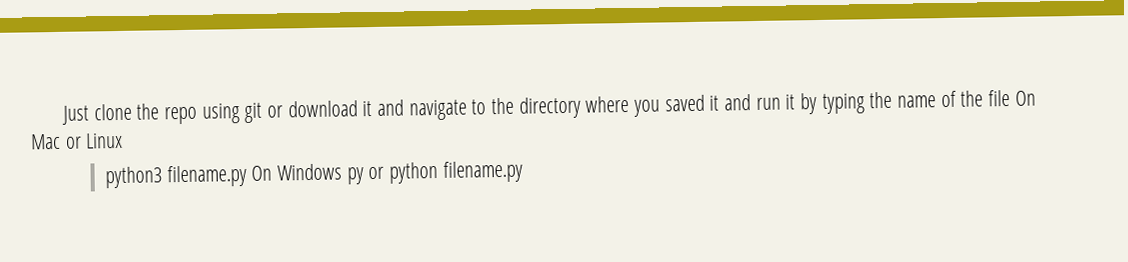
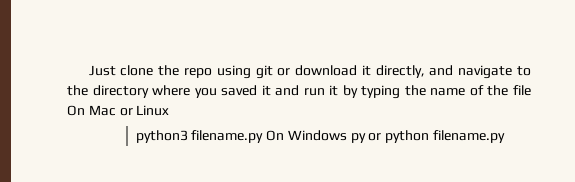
- Just clone the repo using git or download it and navigate to the directory where you saved it and run it by typing the name of the file On Mac or Linux
+ Just clone the repo using git or download it directly, and navigate to the directory where you saved it and run it by typing the name of the file On Mac or Linux

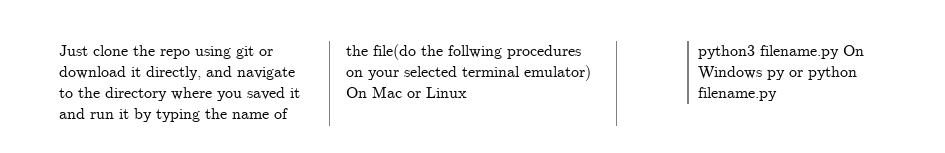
- Just clone the repo using git or download it directly, and navigate to the directory where you saved it and run it by typing the name of the file On Mac or Linux
+ Just clone the repo using git or download it directly, and navigate to the directory where you saved it and run it by typing the name of the file(do the follwing procedures on your selected terminal emulator) On Mac or Linux

